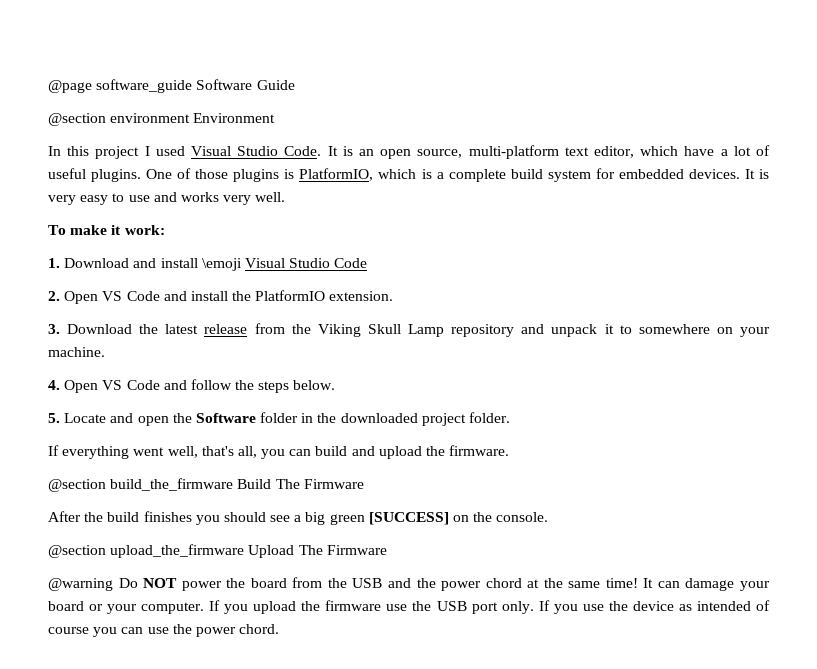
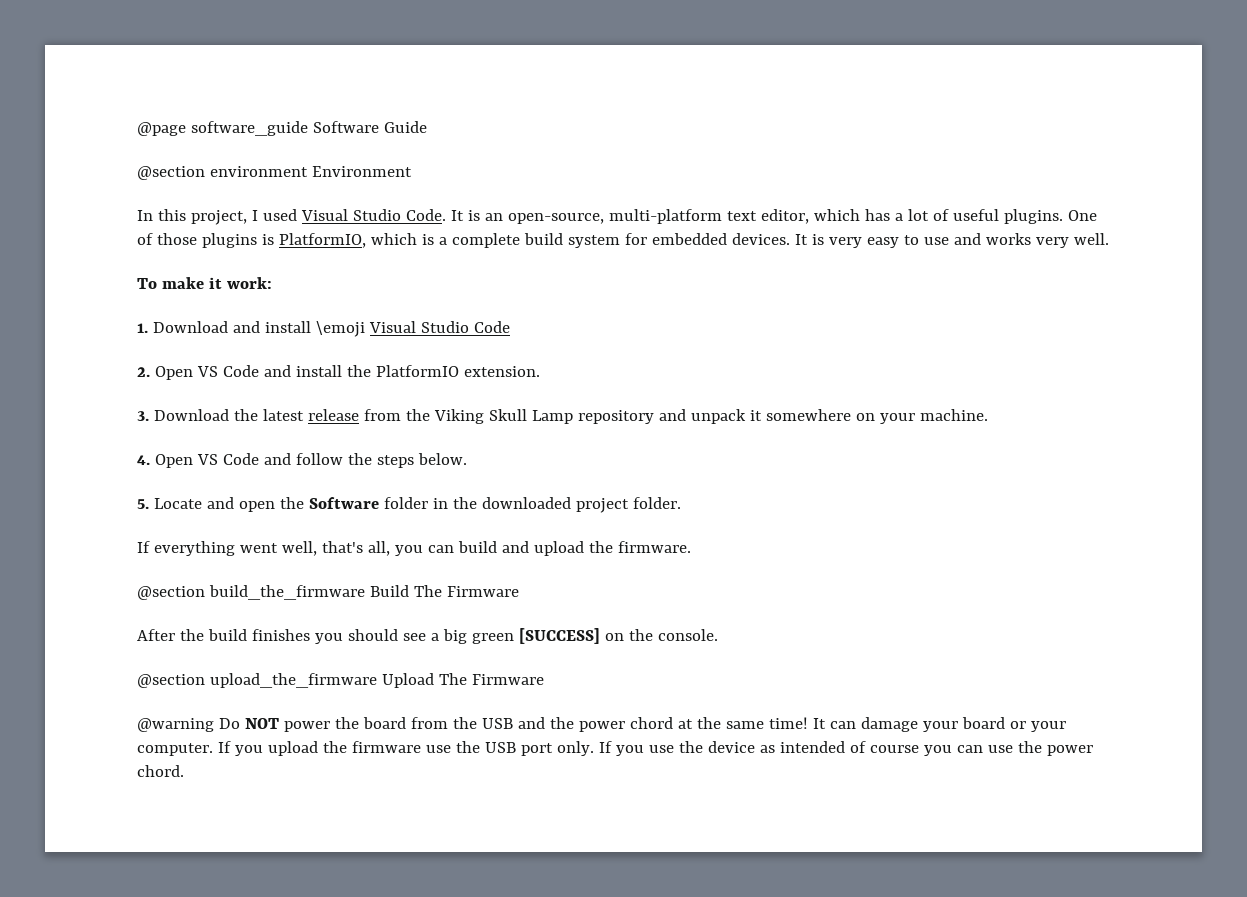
- In this project I used Visual Studio Code.
+ In this project, I used Visual Studio Code.
- It is an open source, multi-platform text editor, which have a lot of useful plugins.
+ It is an open-source, multi-platform text editor, which has a lot of useful plugins.
- 3. Download the latest release from the Viking Skull Lamp repository and unpack it to somewhere on your machine.
+ 3. Download the latest release from the Viking Skull Lamp repository and unpack it somewhere on your machine.

